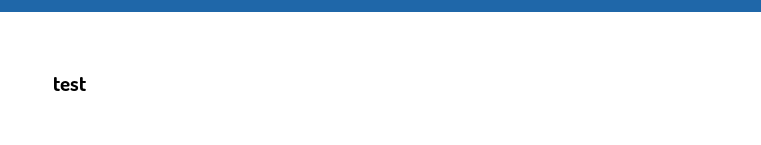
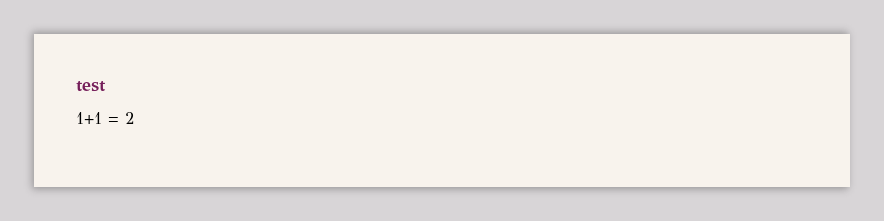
+ 1+1 = 2

